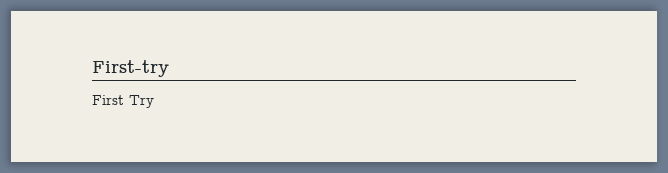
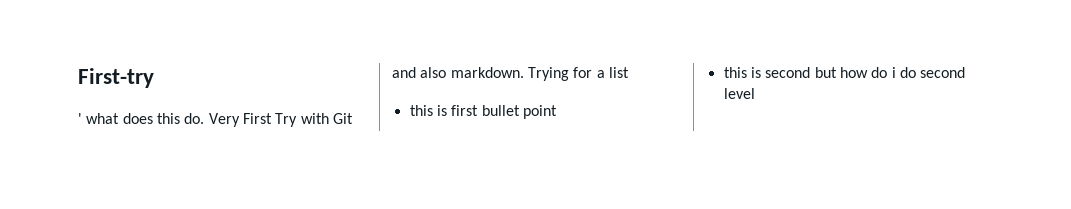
- First Try
+ ' what does this do. Very First Try with Git and also markdown. Trying for a list
+ this is first bullet point
+ this is second but how do i do second level

